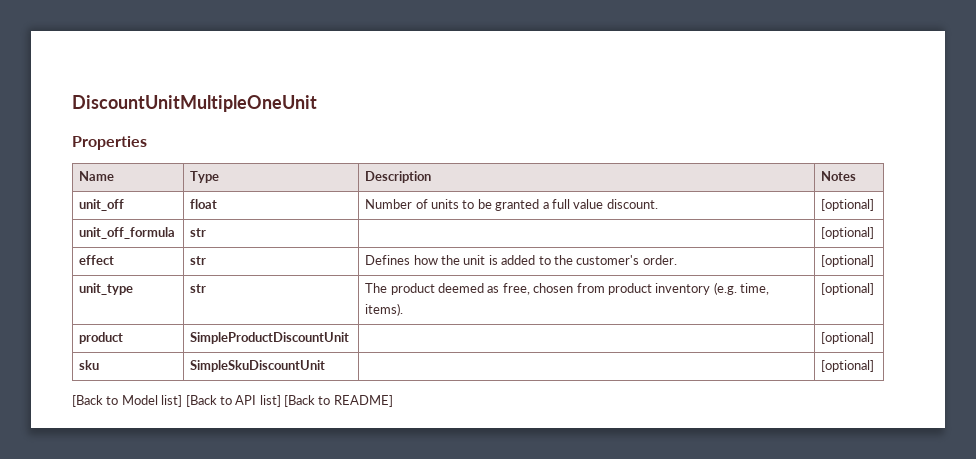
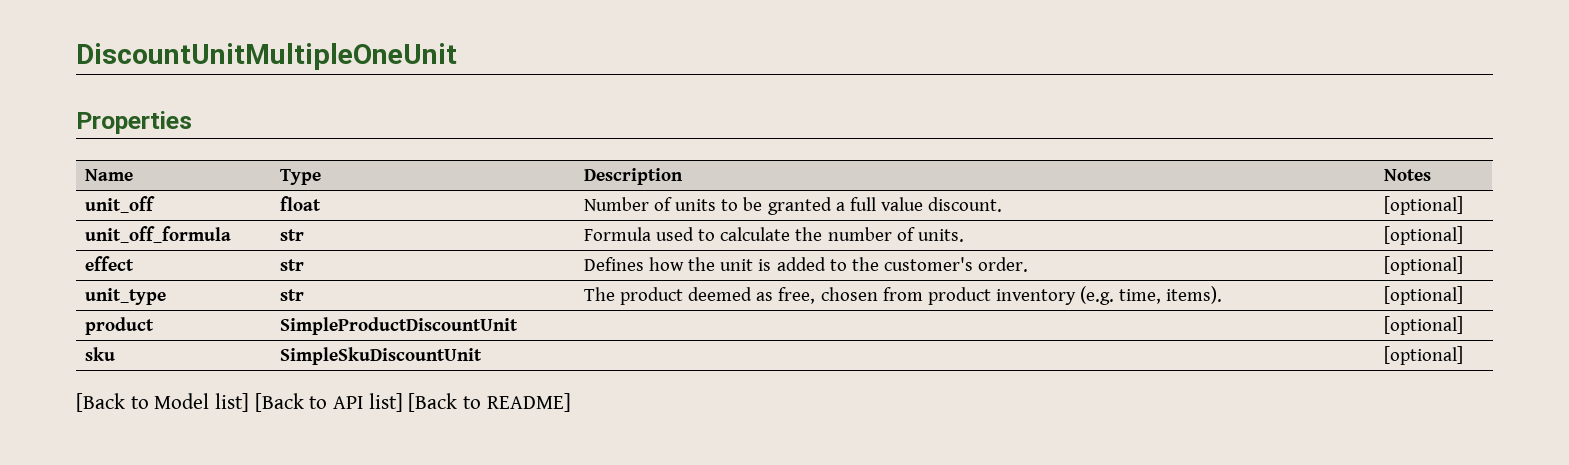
- unit_off_formula | str | | [optional]
+ unit_off_formula | str | Formula used to calculate the number of units. | [optional]

